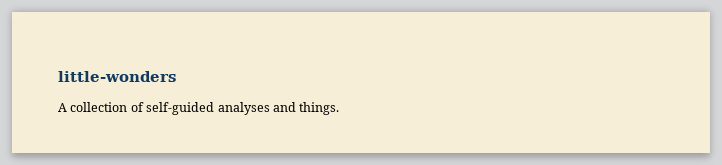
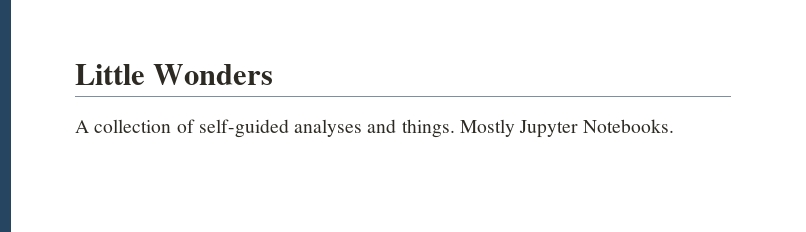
- little-wonders
+ Little Wonders
+ Mostly Jupyter Notebooks.

